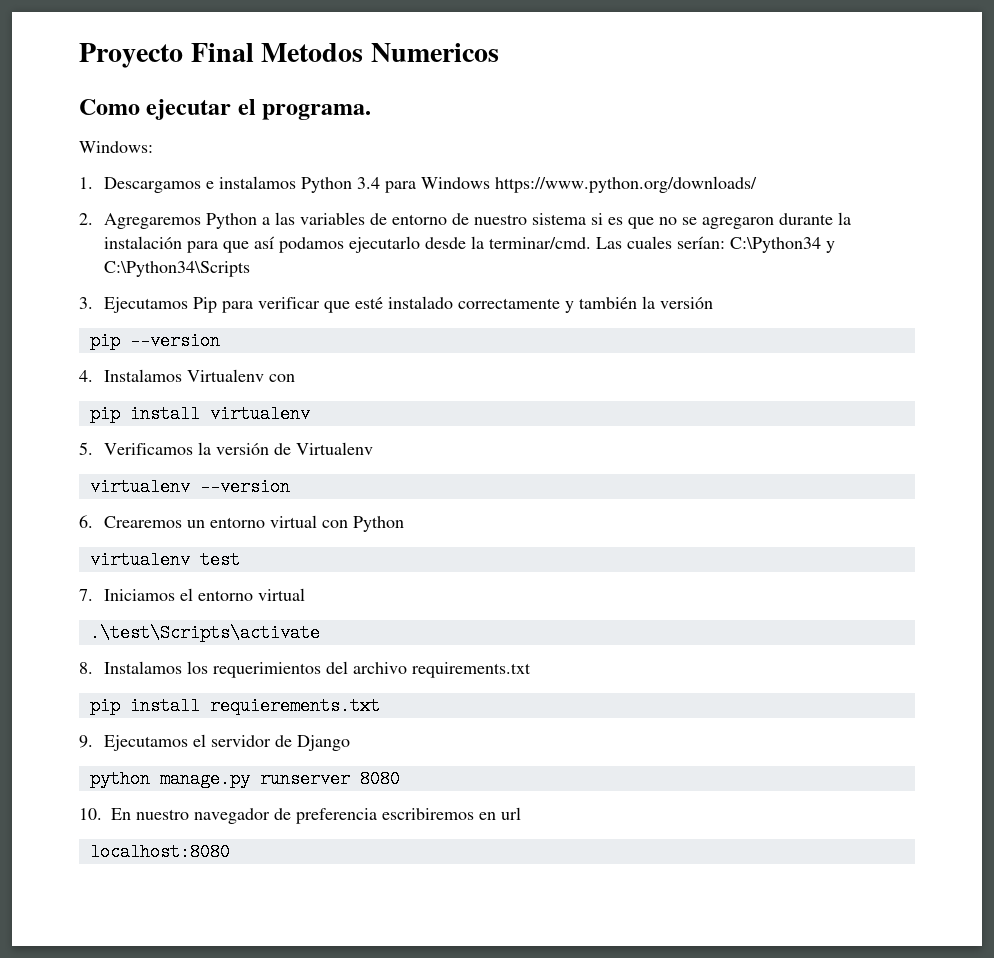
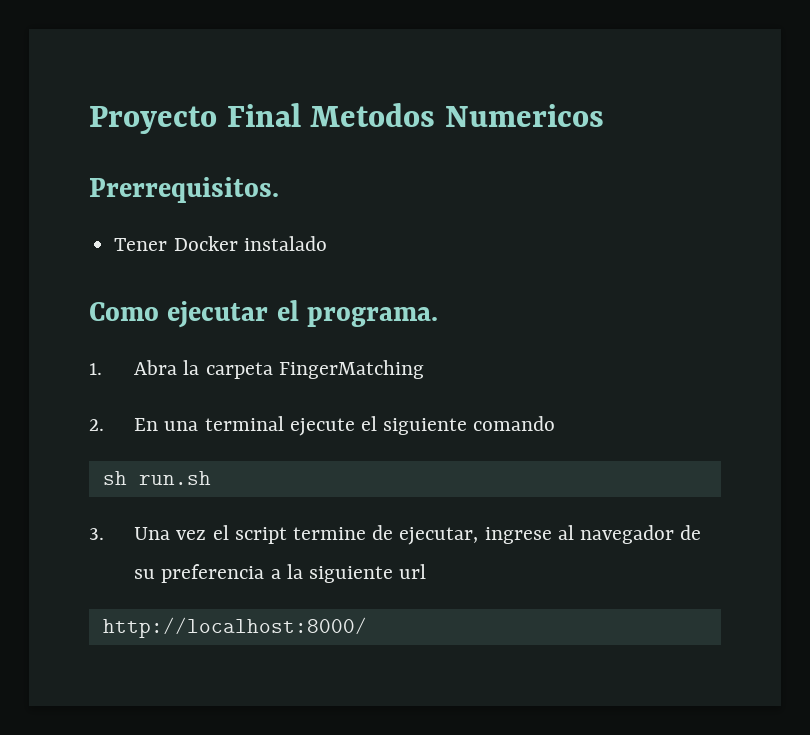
+ Prerrequisitos.
+ Tener Docker instalado
- Windows:
- 1. Descargamos e instalamos Python 3.4 para Windows https://www.python.org/downloads/
- 2. Agregaremos Python a las variables de entorno de nuestro sistema si es que no se agregaron durante la instalación para que así podamos ejecutarlo desde la terminar/cmd. Las cuales serían: C:\Python34 y C:\Python34\Scripts
- 3. Ejecutamos Pip para verificar que esté instalado correctamente y también la versión
- pip --version
- 4. Instalamos Virtualenv con
- pip install virtualenv
- 5. Verificamos la versión de Virtualenv
- virtualenv --version
- 6. Crearemos un entorno virtual con Python
- virtualenv test
- 7. Iniciamos el entorno virtual
- .\test\Scripts\activate
- 8. Instalamos los requerimientos del archivo requirements.txt
- pip install requierements.txt
- 9. Ejecutamos el servidor de Django
- python manage.py runserver 8080
- 10. En nuestro navegador de preferencia escribiremos en url
+ 1. Abra la carpeta FingerMatching
+ 2. En una terminal ejecute el siguiente comando
+ sh run.sh
+ 3. Una vez el script termine de ejecutar, ingrese al navegador de su preferencia a la siguiente url
- localhost:8080
+ http://localhost:8000/

